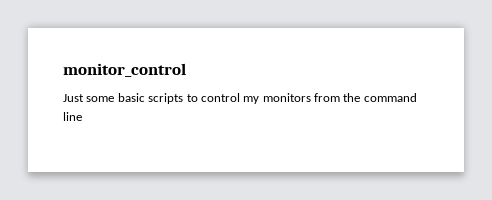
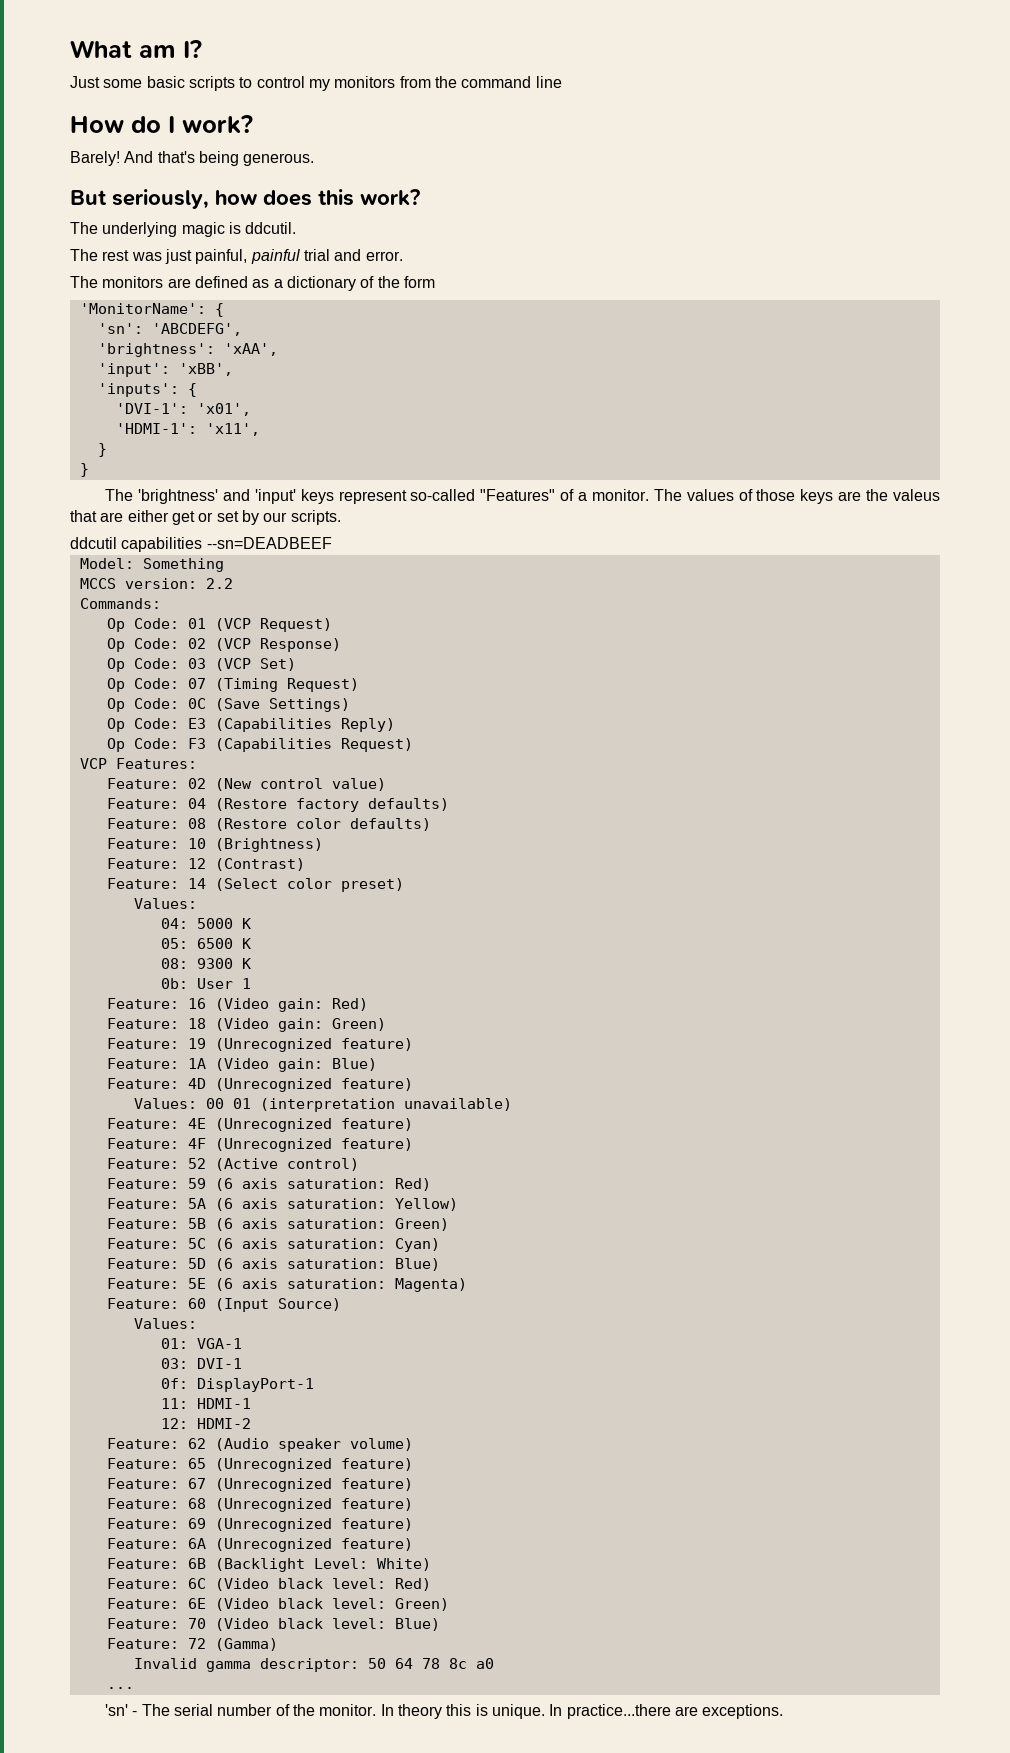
- monitor_control
+ What am I?
+ How do I work?
+ Barely! And that's being generous.
+ But seriously, how does this work?
+ The underlying magic is ddcutil.
+ The rest was just painful, painful trial and error.
+ The monitors are defined as a dictionary of the form
+ 'MonitorName': {
+ 'sn': 'ABCDEFG',
+ 'brightness': 'xAA',
+ 'input': 'xBB',
+ 'inputs': {
+ 'DVI-1': 'x01',
+ 'HDMI-1': 'x11',
+ }
+ }
+ The 'brightness' and 'input' keys represent so-called "Features" of a monitor. The values of those keys are the valeus that are either get or set by our scripts.
+ ddcutil capabilities --sn=DEADBEEF
+ Model: Something
+ MCCS version: 2.2
+ Commands:
+ Op Code: 01 (VCP Request)
+ Op Code: 02 (VCP Response)
+ Op Code: 03 (VCP Set)
+ Op Code: 07 (Timing Request)
+ Op Code: 0C (Save Settings)
+ Op Code: E3 (Capabilities Reply)
+ Op Code: F3 (Capabilities Request)
+ VCP Features:
+ Feature: 02 (New control value)
+ Feature: 04 (Restore factory defaults)
+ Feature: 08 (Restore color defaults)
+ Feature: 10 (Brightness)
+ Feature: 12 (Contrast)
+ Feature: 14 (Select color preset)
+ Values:
+ 04: 5000 K
+ 05: 6500 K
+ 08: 9300 K
+ 0b: User 1
+ Feature: 16 (Video gain: Red)
+ Feature: 18 (Video gain: Green)
+ Feature: 19 (Unrecognized feature)
+ Feature: 1A (Video gain: Blue)
+ Feature: 4D (Unrecognized feature)
+ Values: 00 01 (interpretation unavailable)
+ Feature: 4E (Unrecognized feature)
+ Feature: 4F (Unrecognized feature)
+ Feature: 52 (Active control)
+ Feature: 59 (6 axis saturation: Red)
+ Feature: 5A (6 axis saturation: Yellow)
+ Feature: 5B (6 axis saturation: Green)
+ Feature: 5C (6 axis saturation: Cyan)
+ Feature: 5D (6 axis saturation: Blue)
+ Feature: 5E (6 axis saturation: Magenta)
+ Feature: 60 (Input Source)
+ Values:
+ 01: VGA-1
+ 03: DVI-1
+ 0f: DisplayPort-1
+ 11: HDMI-1
+ 12: HDMI-2
+ Feature: 62 (Audio speaker volume)
+ Feature: 65 (Unrecognized feature)
+ Feature: 67 (Unrecognized feature)
+ Feature: 68 (Unrecognized feature)
+ Feature: 69 (Unrecognized feature)
+ Feature: 6A (Unrecognized feature)
+ Feature: 6B (Backlight Level: White)
+ Feature: 6C (Video black level: Red)
+ Feature: 6E (Video black level: Green)
+ Feature: 70 (Video black level: Blue)
+ Feature: 72 (Gamma)
+ Invalid gamma descriptor: 50 64 78 8c a0
+ ...
+ 'sn' - The serial number of the monitor. In theory this is unique. In practice...there are exceptions.

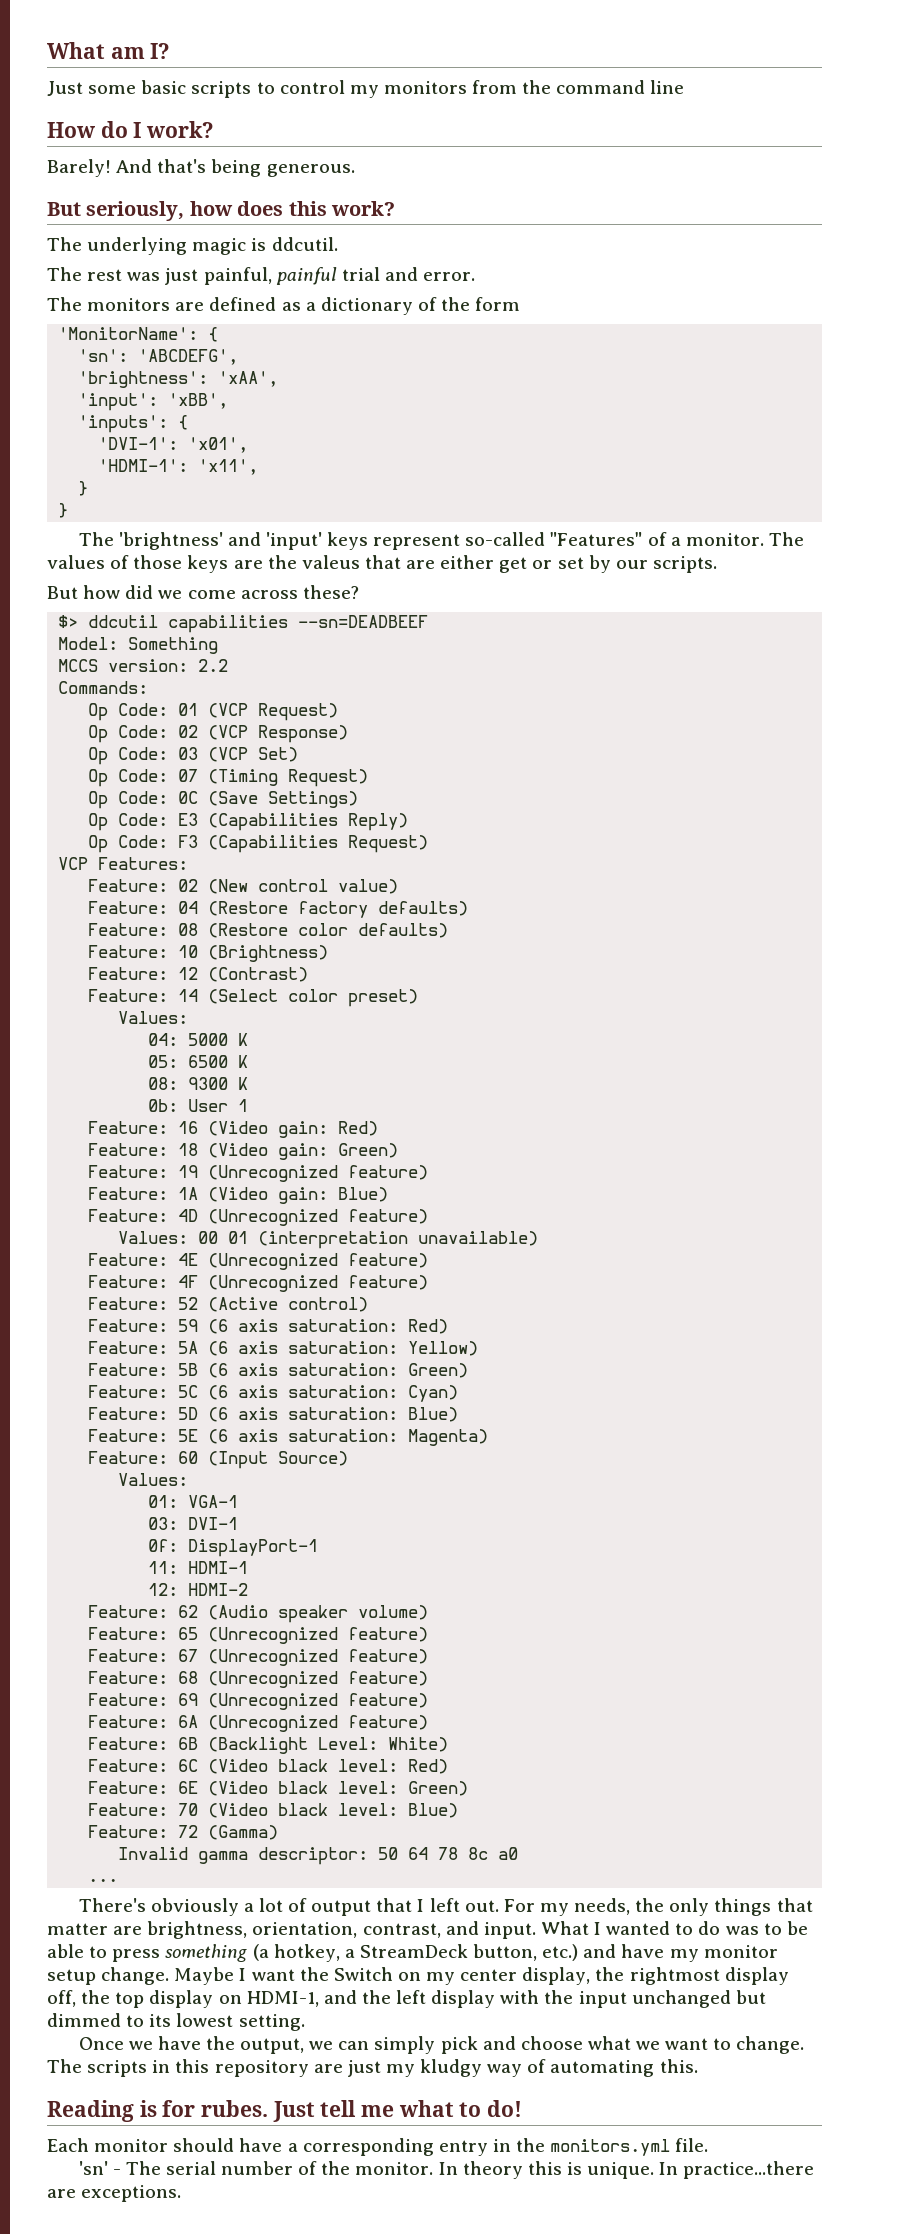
- ddcutil capabilities --sn=DEADBEEF
+ But how did we come across these?
+ $> ddcutil capabilities --sn=DEADBEEF
+ There's obviously a lot of output that I left out. For my needs, the only things that matter are brightness, orientation, contrast, and input. What I wanted to do was to be able to press something (a hotkey, a StreamDeck button, etc.) and have my monitor setup change. Maybe I want the Switch on my center display, the rightmost display off, the top display on HDMI-1, and the left display with the input unchanged but dimmed to its lowest setting.
+ Once we have the output, we can simply pick and choose what we want to change. The scripts in this repository are just my kludgy way of automating this.
+ Reading is for rubes. Just tell me what to do!
+ Each monitor should have a corresponding entry in the monitors.yml file.

